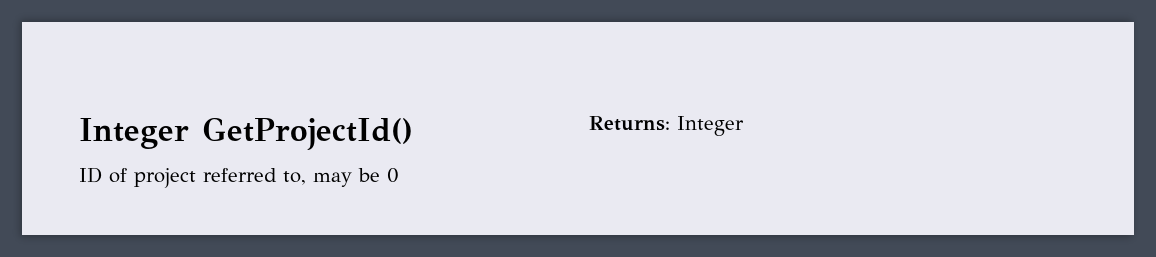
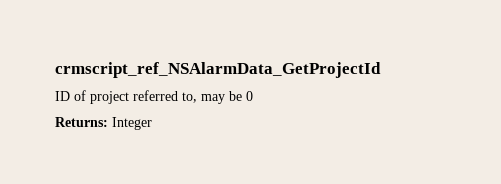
- Integer GetProjectId()
+ crmscript_ref_NSAlarmData_GetProjectId

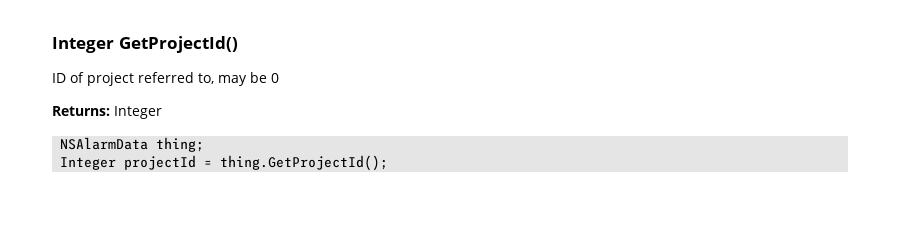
- crmscript_ref_NSAlarmData_GetProjectId
+ Integer GetProjectId()
+ NSAlarmData thing;
+ Integer projectId = thing.GetProjectId();

